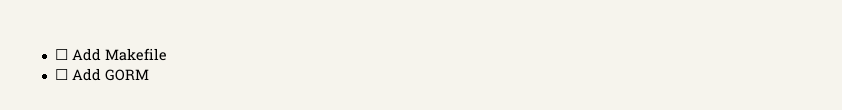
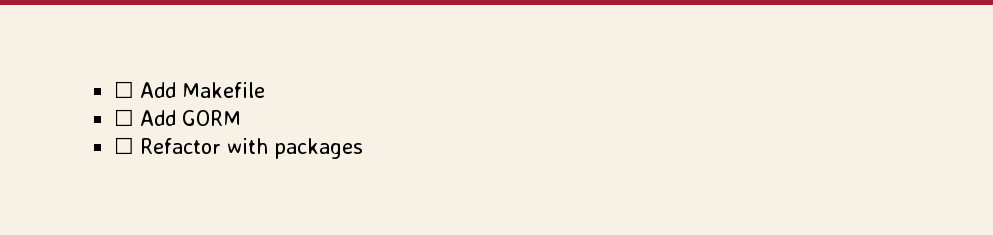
+ ☐ Refactor with packages

